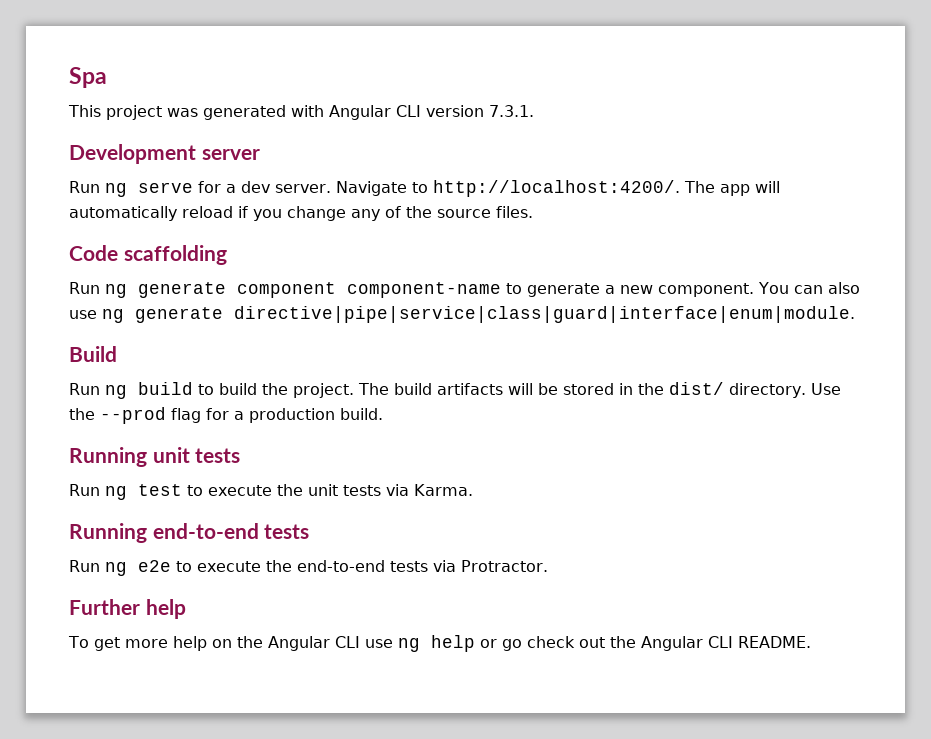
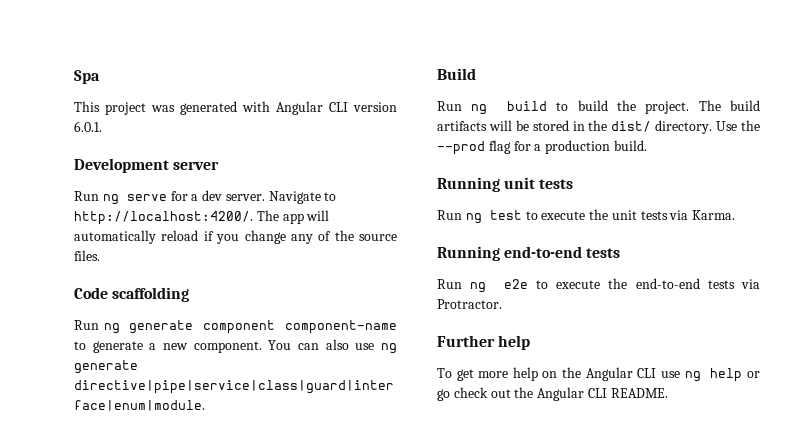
- This project was generated with Angular CLI version 7.3.1.
+ This project was generated with Angular CLI version 6.0.1.

